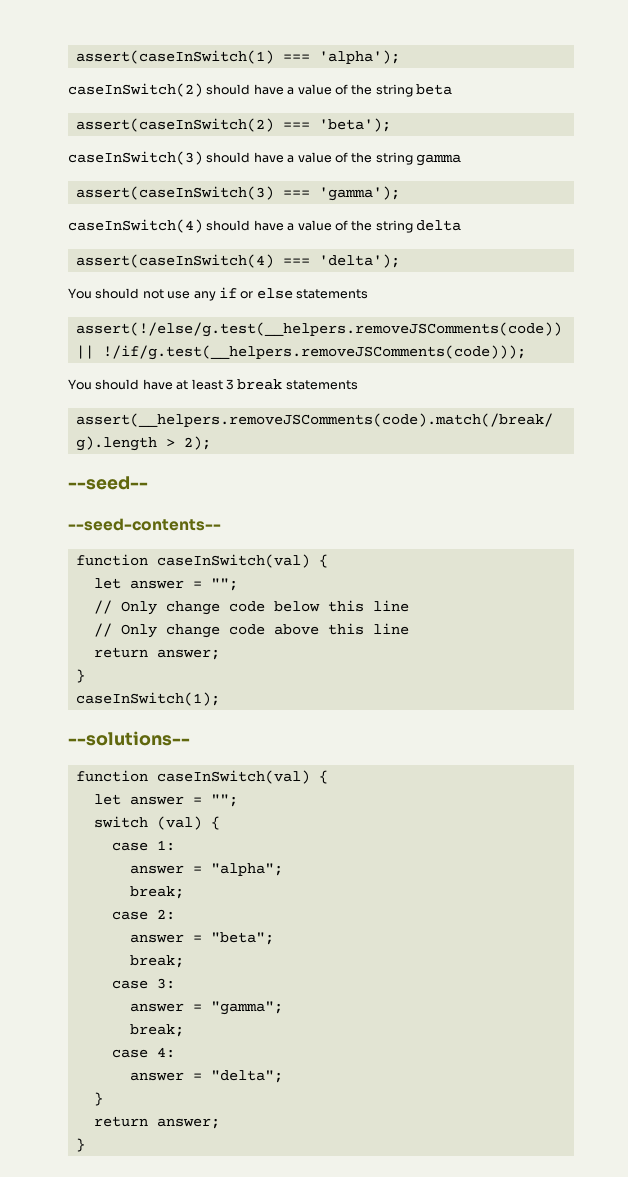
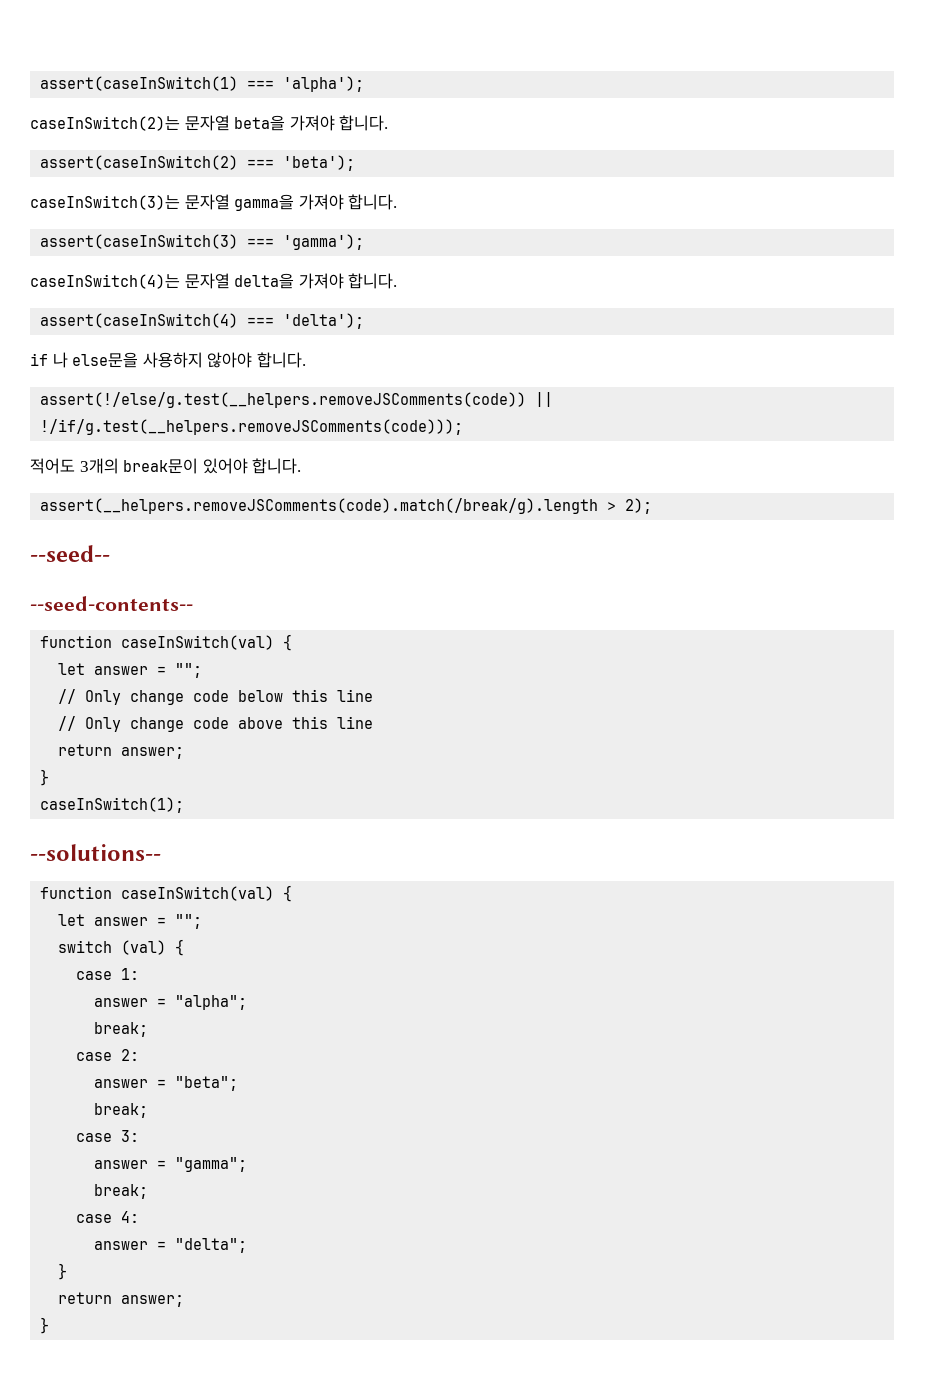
- caseInSwitch(2) should have a value of the string beta
+ caseInSwitch(2)는 문자열 beta을 가져야 합니다.
  assert(caseInSwitch(2) === 'beta');
- caseInSwitch(3) should have a value of the string gamma
+ caseInSwitch(3)는 문자열 gamma을 가져야 합니다.
  assert(caseInSwitch(3) === 'gamma');
- caseInSwitch(4) should have a value of the string delta
+ caseInSwitch(4)는 문자열 delta을 가져야 합니다.
  assert(caseInSwitch(4) === 'delta');
- You should not use any if or else statements
+ if 나 else문을 사용하지 않아야 합니다.
  assert(!/else/g.test(__helpers.removeJSComments(code)) || !/if/g.test(__helpers.removeJSComments(code)));
- You should have at least 3 break statements
+ 적어도 3개의 break문이 있어야 합니다.

